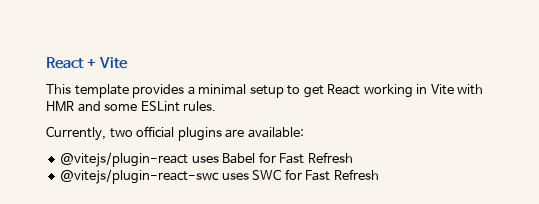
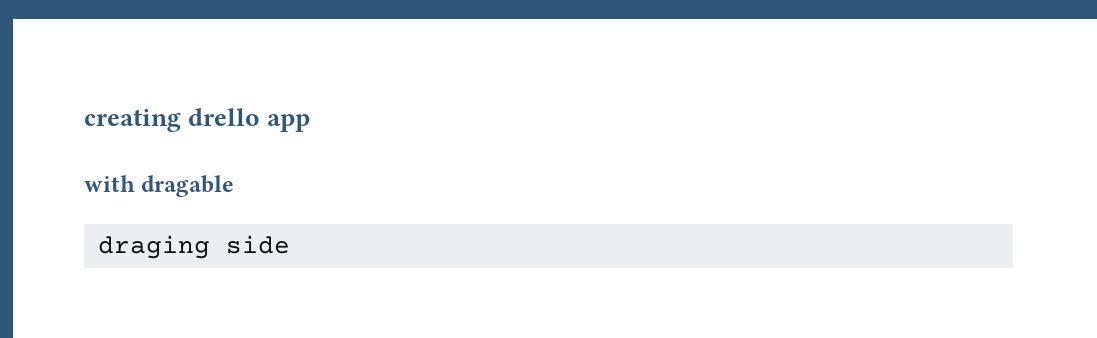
- React + Vite
- This template provides a minimal setup to get React working in Vite with HMR and some ESLint rules.
- Currently, two official plugins are available:
- @vitejs/plugin-react uses Babel for Fast Refresh
- @vitejs/plugin-react-swc uses SWC for Fast Refresh
+ creating drello app
+ with dragable
+ draging side

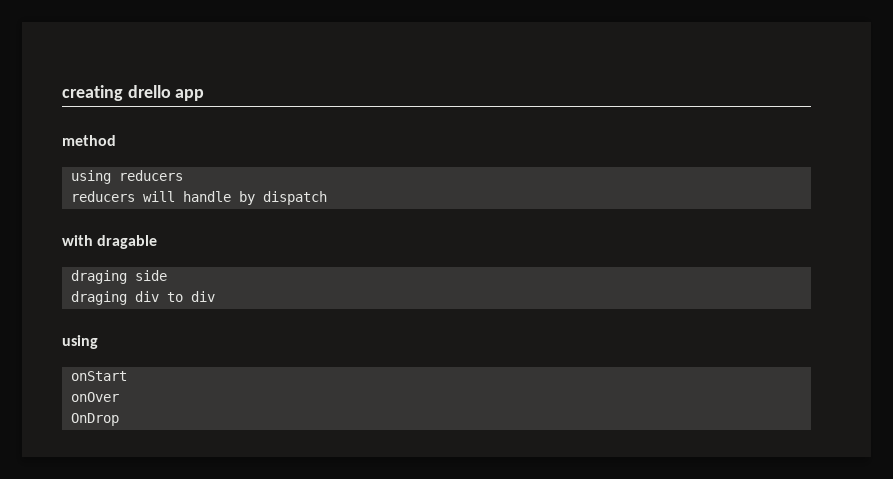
+ method
+ using reducers
+ reducers will handle by dispatch
  with dragable
  draging side
+ draging div to div
+ using
+ onStart
+ onOver
+ OnDrop

